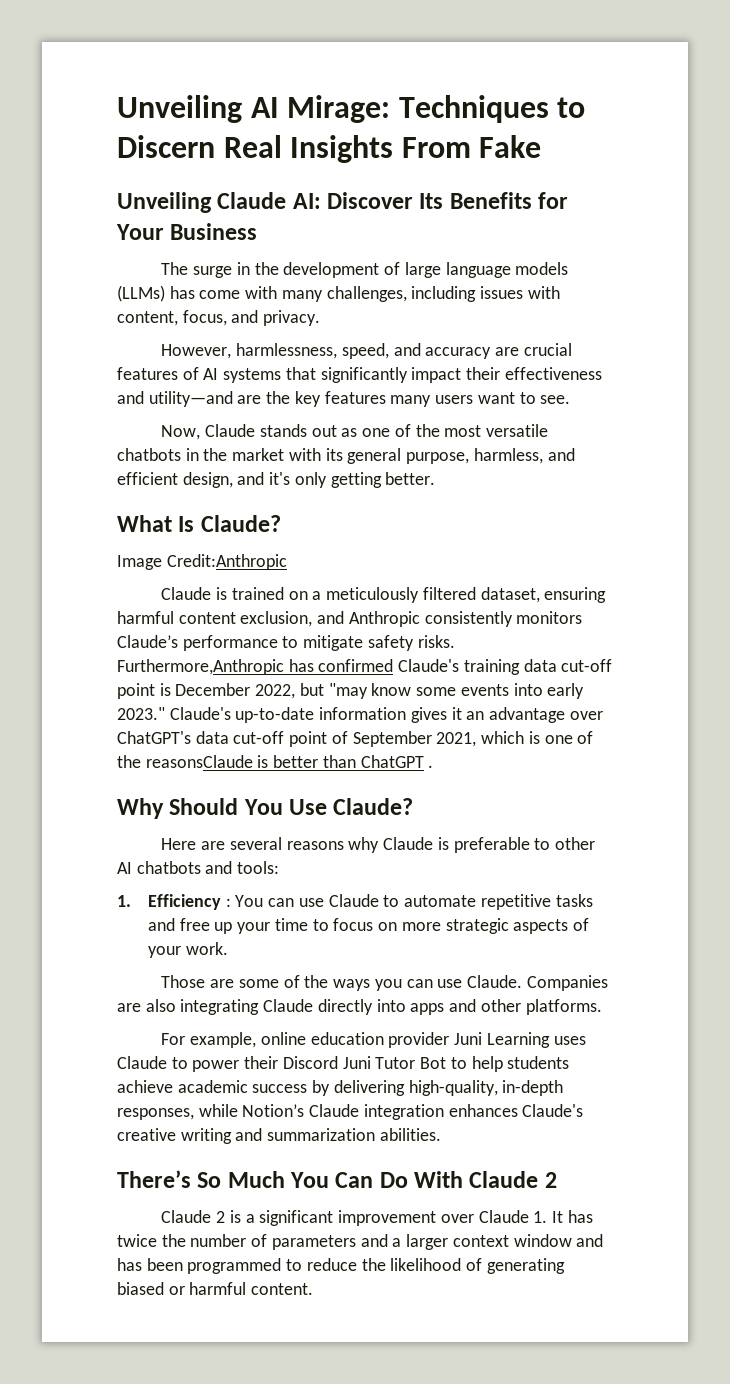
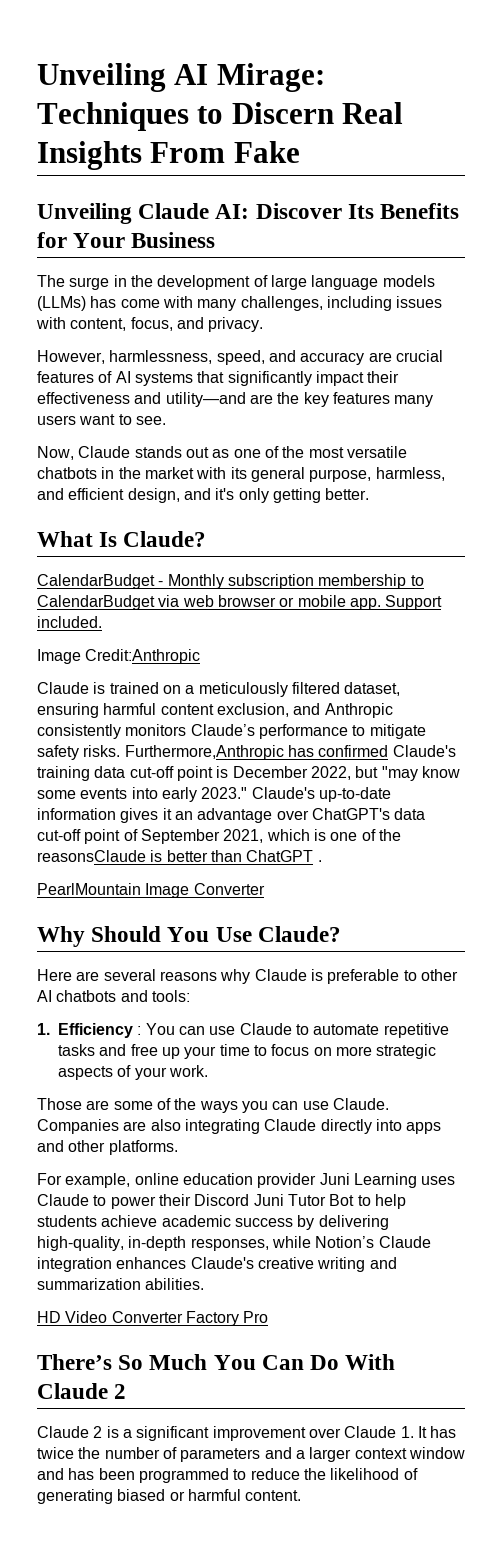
+ CalendarBudget - Monthly subscription membership to CalendarBudget via web browser or mobile app. Support included.
+ PearlMountain Image Converter
+ HD Video Converter Factory Pro

